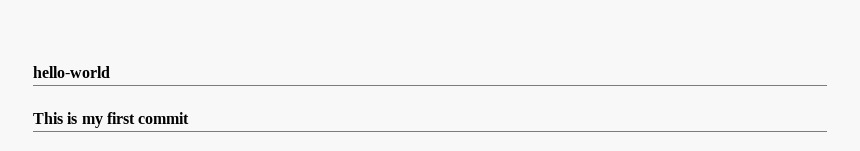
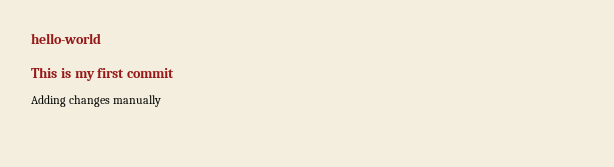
+ Adding changes manually

